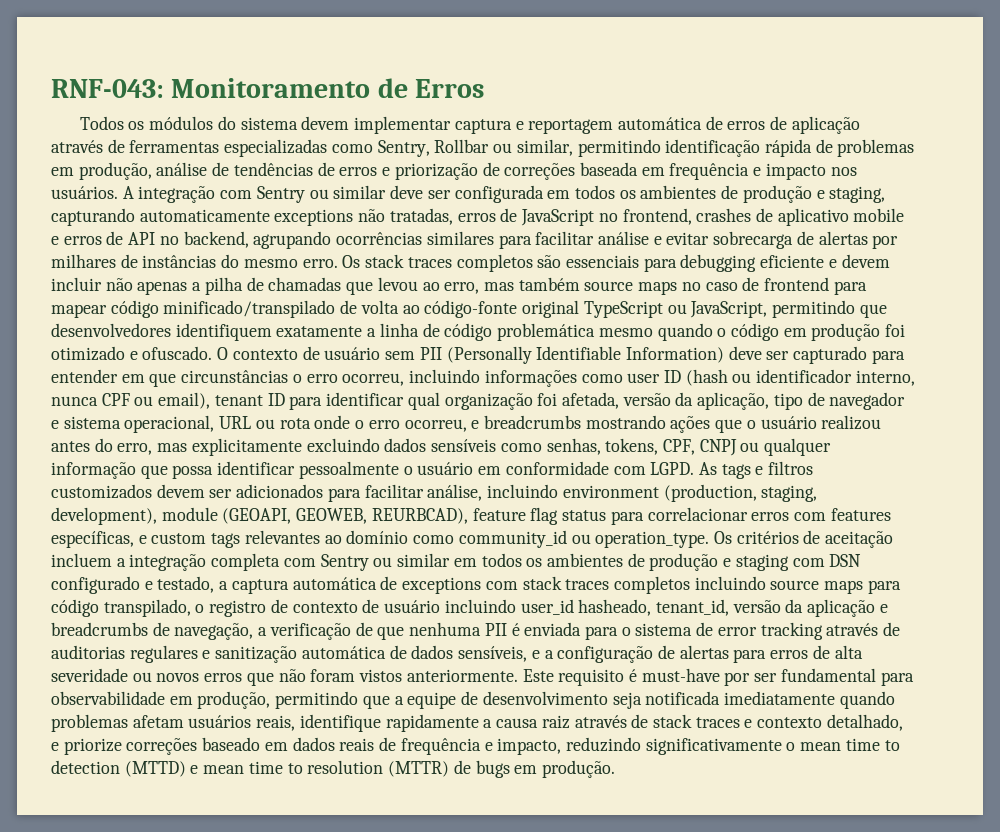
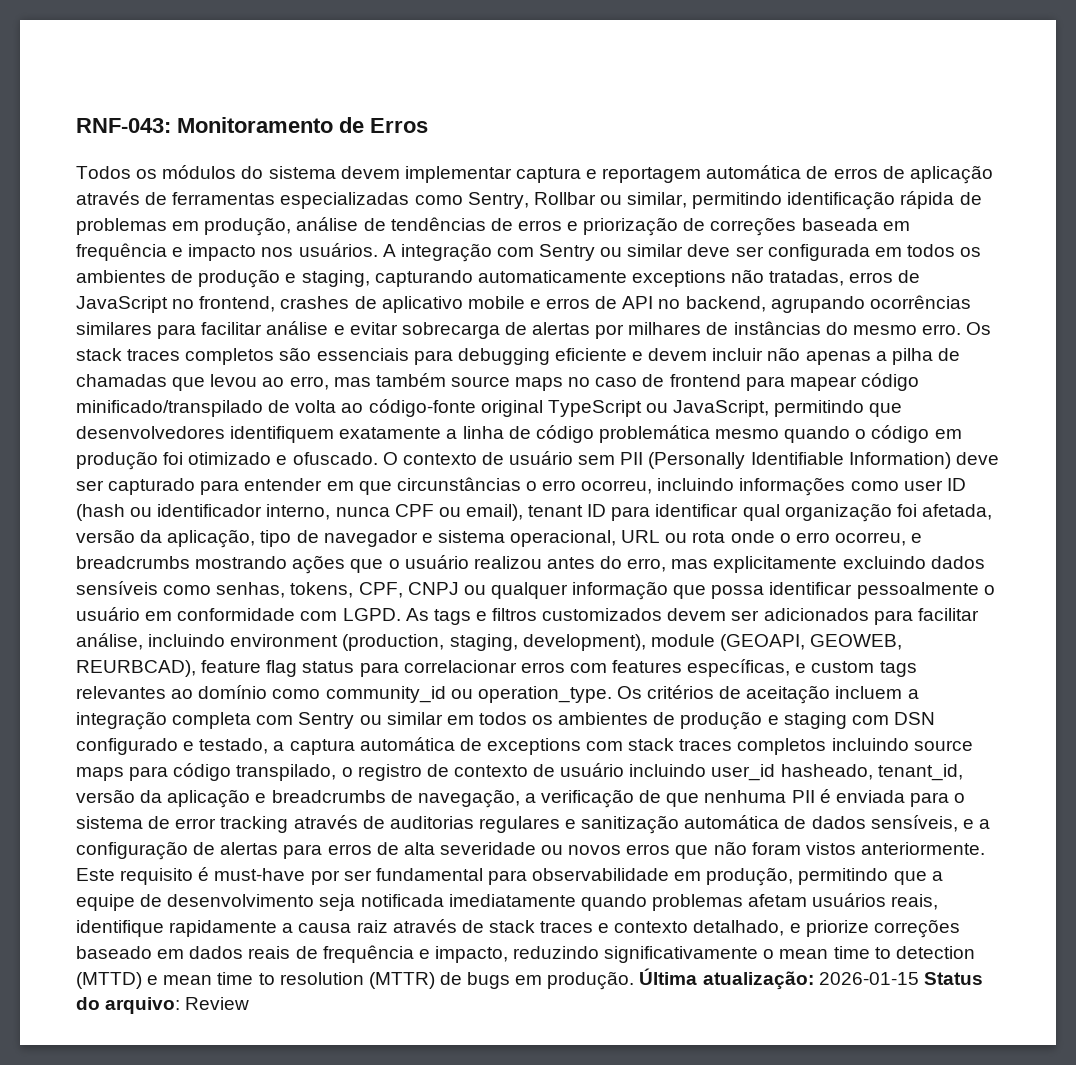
+ Última atualização: 2026-01-15 Status do arquivo: Review

